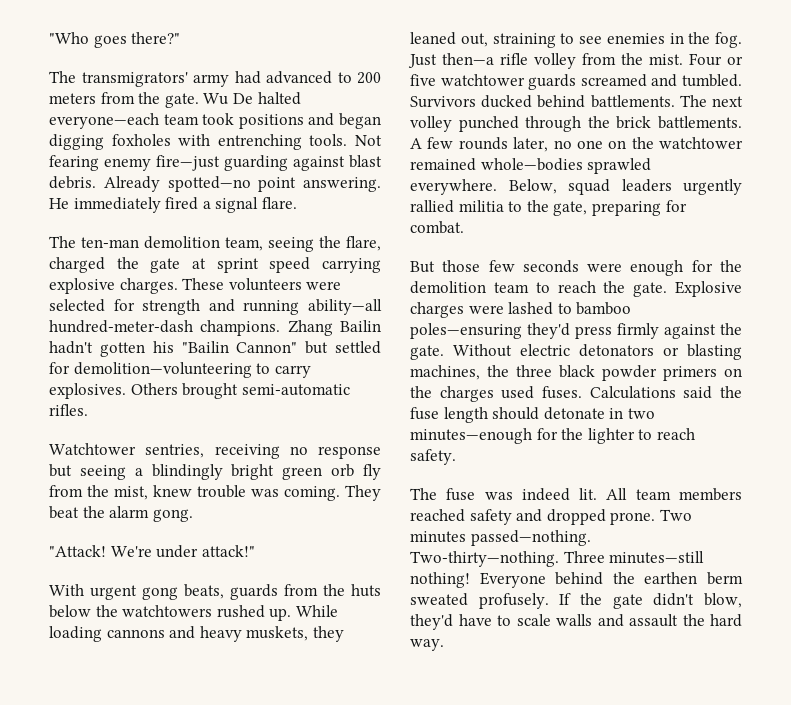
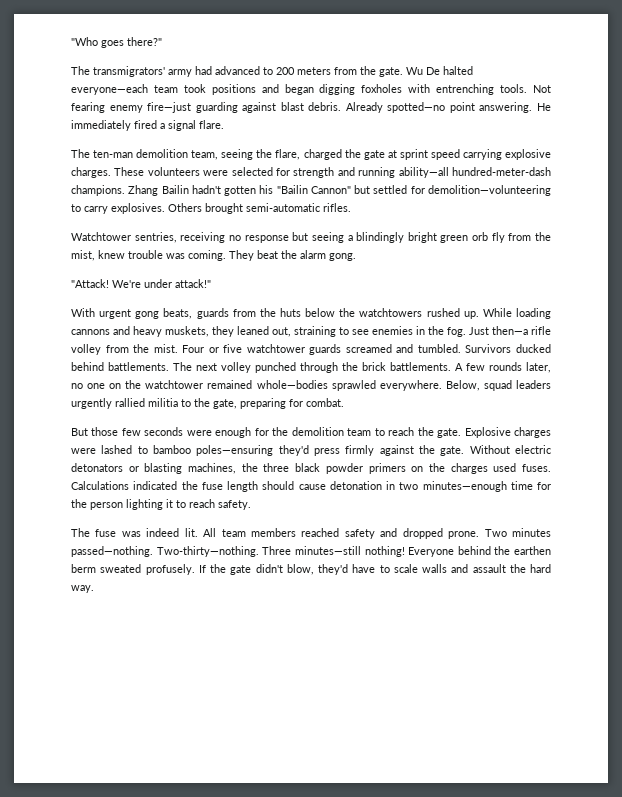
- Calculations said the fuse length should detonate in two minutes—enough for the lighter to reach safety.
+ Calculations indicated the fuse length should cause detonation in two minutes—enough time for the person lighting it to reach safety.

